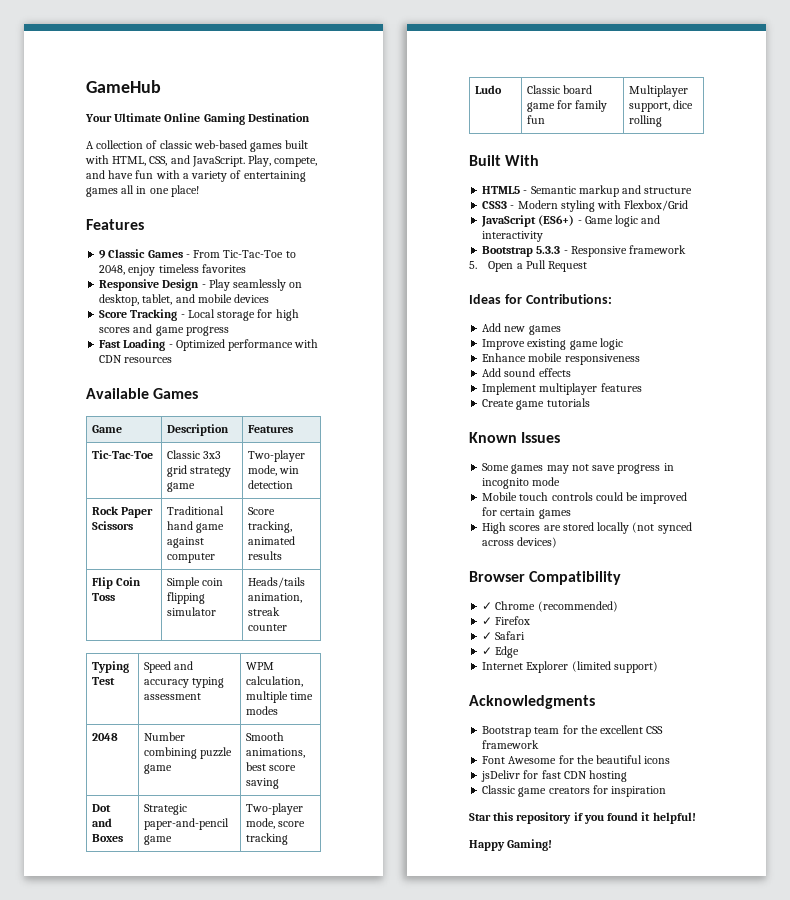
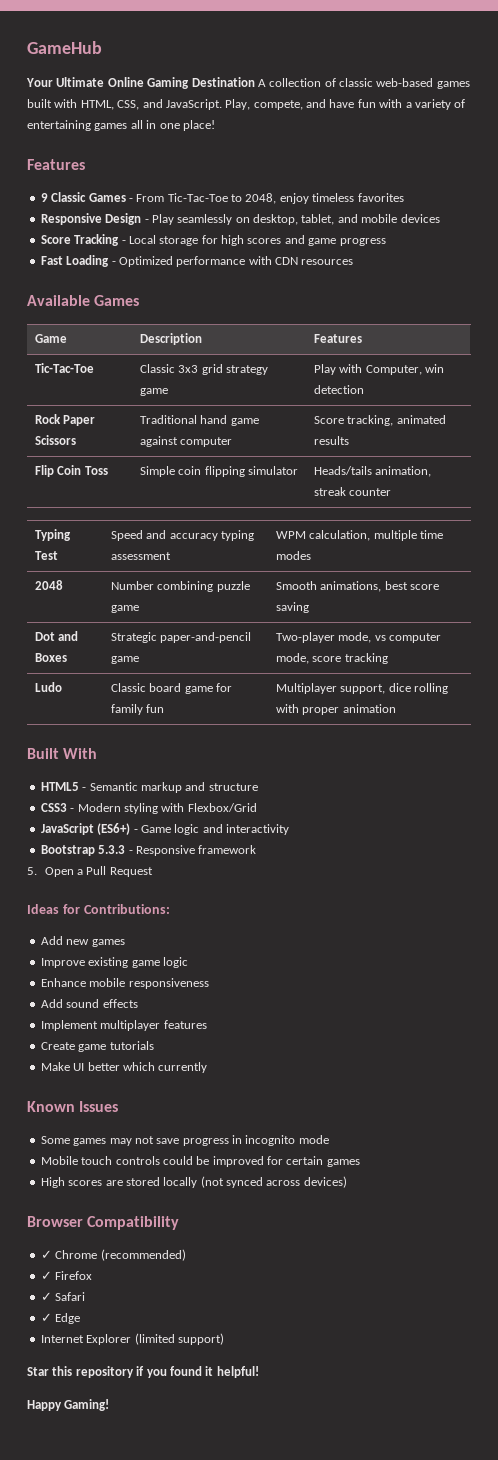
- Your Ultimate Online Gaming Destination
- A collection of classic web-based games built with HTML, CSS, and JavaScript.
+ Your Ultimate Online Gaming Destination A collection of classic web-based games built with HTML, CSS, and JavaScript.
- Tic-Tac-Toe | Classic 3x3 grid strategy game | Two-player mode, win detection
+ Tic-Tac-Toe | Classic 3x3 grid strategy game | Play with Computer, win detection
- Dot and Boxes | Strategic paper-and-pencil game | Two-player mode, score tracking
+ Dot and Boxes | Strategic paper-and-pencil game | Two-player mode, vs computer mode, score tracking
- Ludo | Classic board game for family fun | Multiplayer support, dice rolling
+ Ludo | Classic board game for family fun | Multiplayer support, dice rolling with proper animation
+ Make UI better which currently
- Acknowledgments
- Bootstrap team for the excellent CSS framework
- Font Awesome for the beautiful icons
- jsDelivr for fast CDN hosting
- Classic game creators for inspiration

